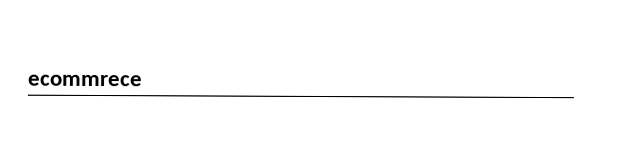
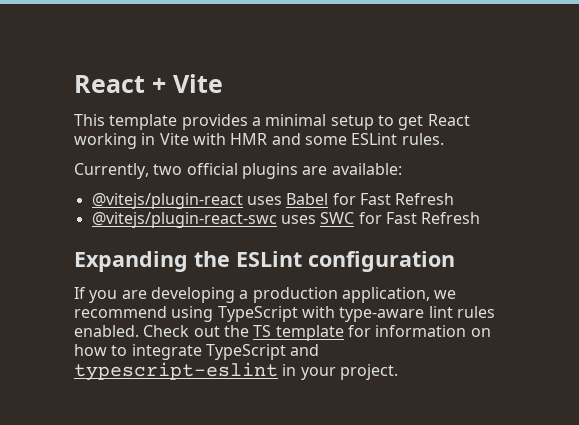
- ecommrece
+ React + Vite
+ This template provides a minimal setup to get React working in Vite with HMR and some ESLint rules.
+ Currently, two official plugins are available:
+ @vitejs/plugin-react uses Babel for Fast Refresh
+ @vitejs/plugin-react-swc uses SWC for Fast Refresh
+ Expanding the ESLint configuration
+ If you are developing a production application, we recommend using TypeScript with type-aware lint rules enabled. Check out the TS template for information on how to integrate TypeScript and typescript-eslint in your project.

